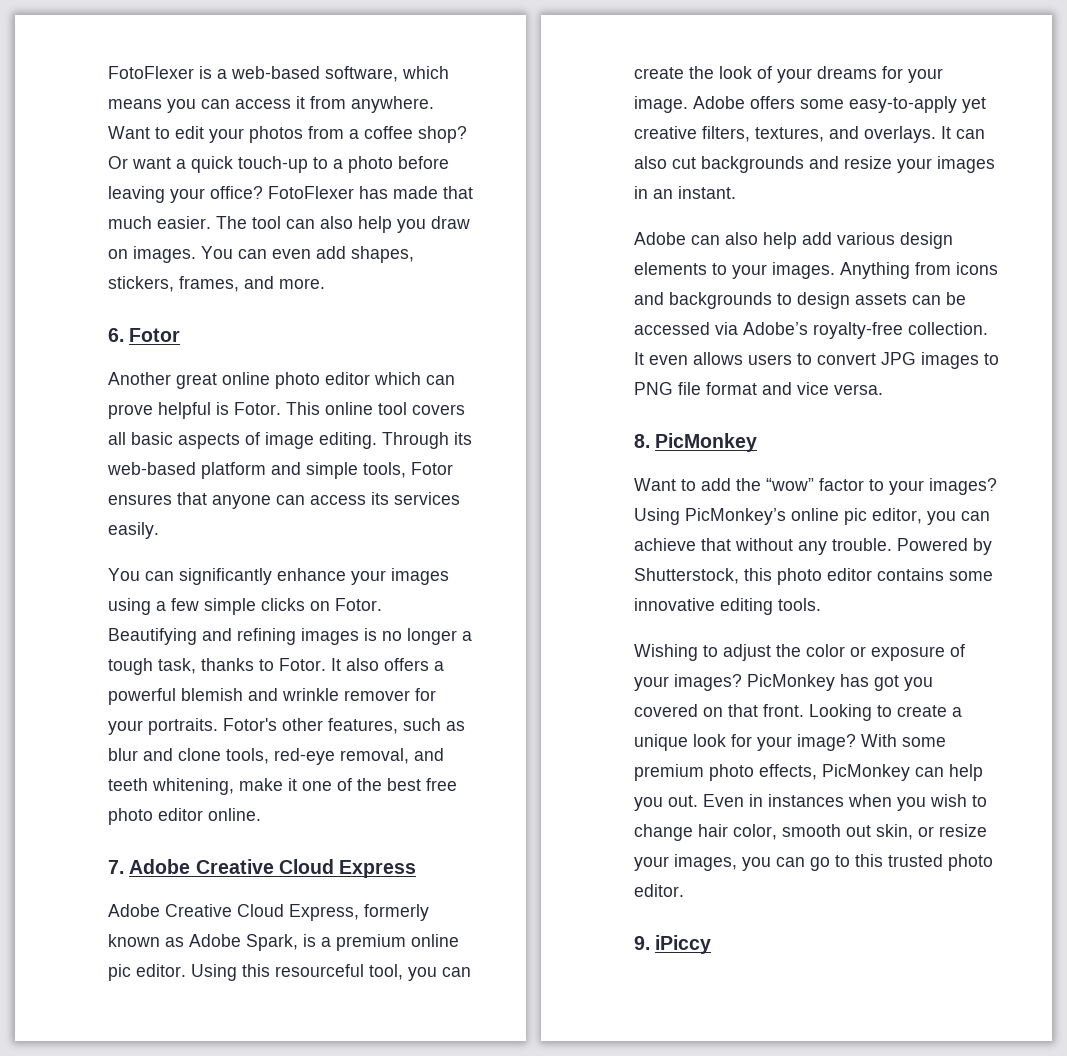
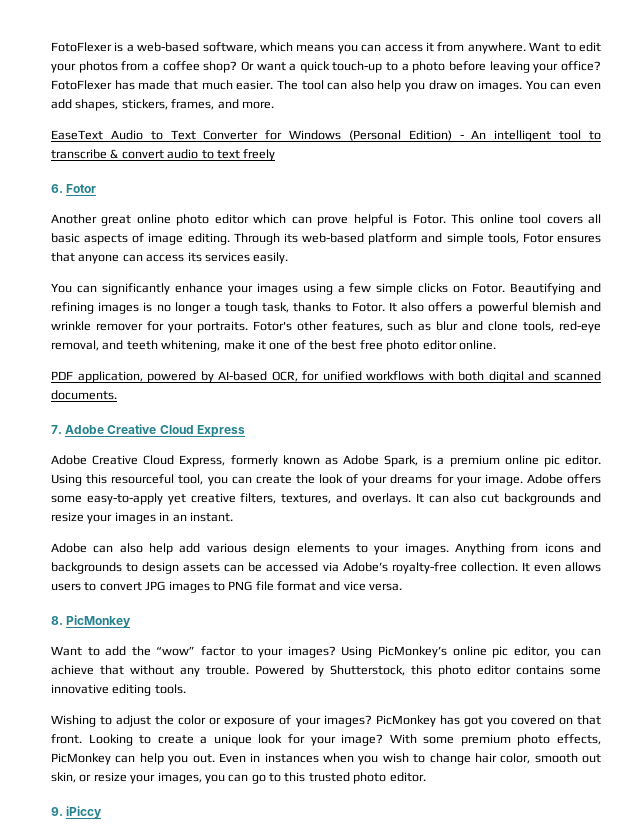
+ EaseText Audio to Text Converter for Windows (Personal Edition) - An intelligent tool to transcribe & convert audio to text freely
+ PDF application, powered by AI-based OCR, for unified workflows with both digital and scanned documents.

